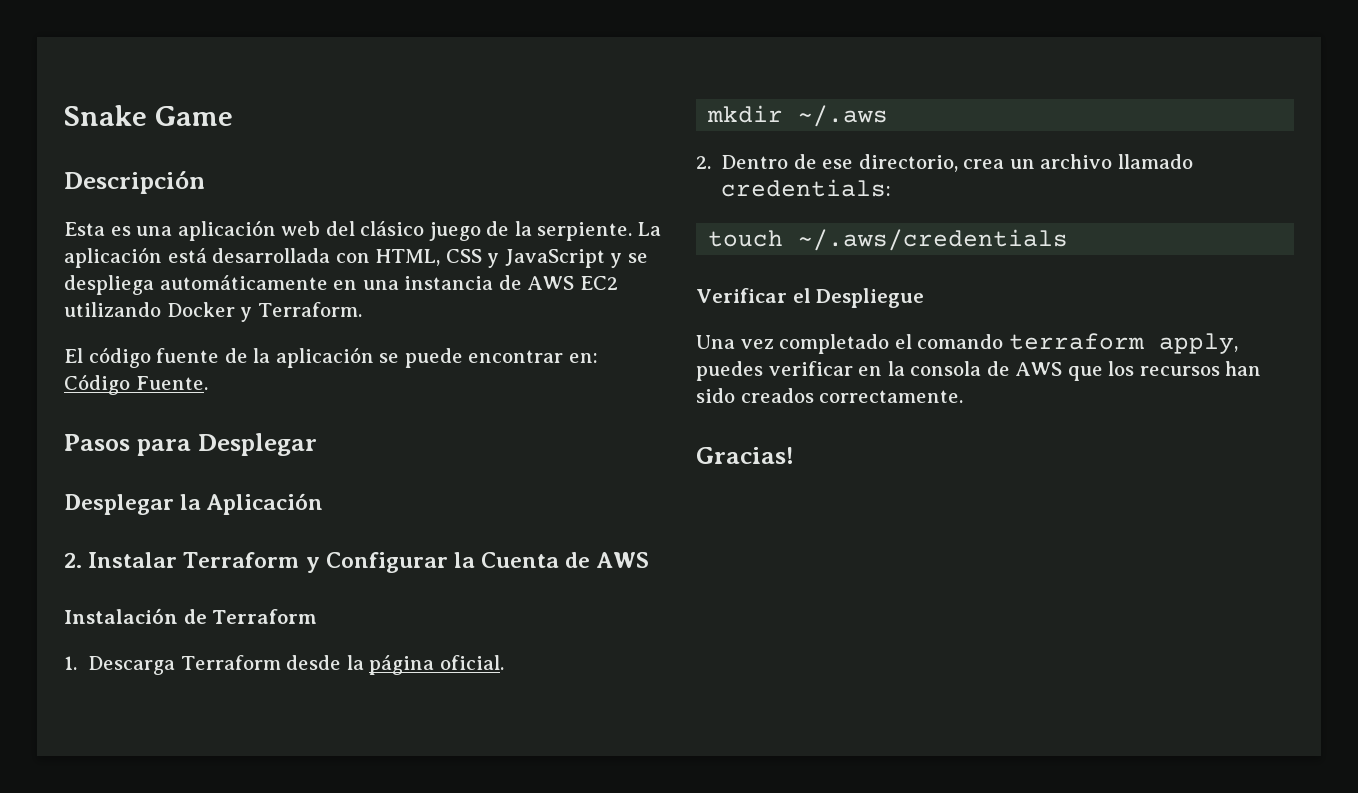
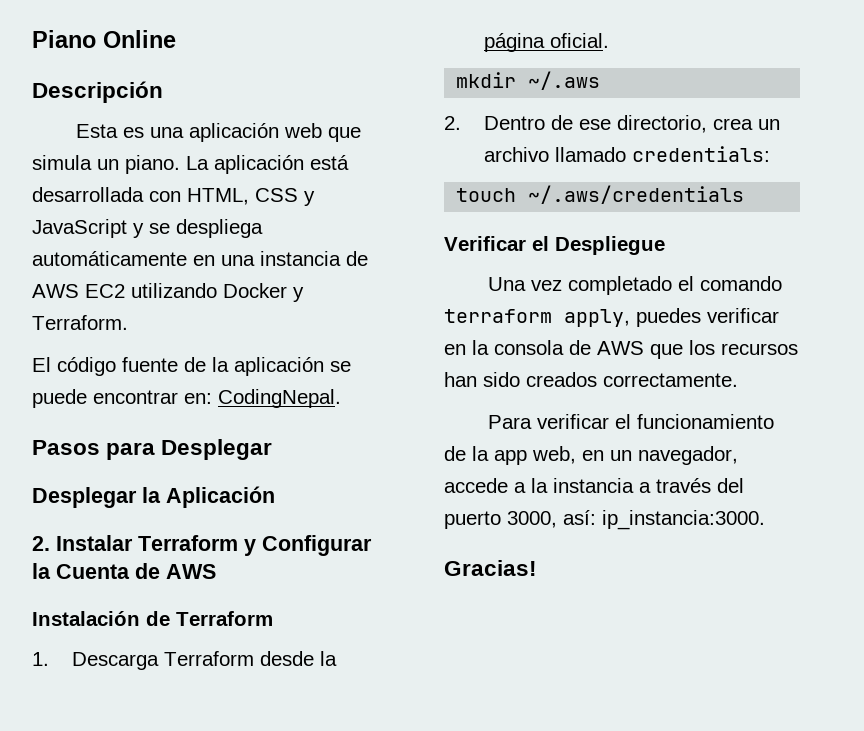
- Snake Game
+ Piano Online
- Esta es una aplicación web del clásico juego de la serpiente.
+ Esta es una aplicación web que simula un piano.
- El código fuente de la aplicación se puede encontrar en: Código Fuente.
+ El código fuente de la aplicación se puede encontrar en: CodingNepal.
+ Para verificar el funcionamiento de la app web, en un navegador, accede a la instancia a través del puerto 3000, así: ip_instancia:3000.

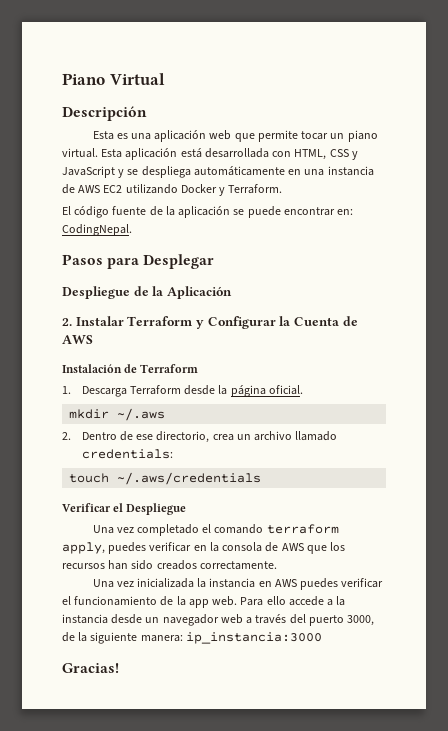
- Piano Online
+ Piano Virtual
- Esta es una aplicación web que simula un piano. La aplicación está desarrollada con HTML, CSS y JavaScript y se despliega automáticamente en una instancia de AWS EC2 utilizando Docker y Terraform.
+ Esta es una aplicación web que permite tocar un piano virtual. Esta aplicación está desarrollada con HTML, CSS y JavaScript y se despliega automáticamente en una instancia de AWS EC2 utilizando Docker y Terraform.
- Desplegar la Aplicación
+ Despliegue de la Aplicación
- Para verificar el funcionamiento de la app web, en un navegador, accede a la instancia a través del puerto 3000, así: ip_instancia:3000.
+ Una vez inicializada la instancia en AWS puedes verificar el funcionamiento de la app web. Para ello accede a la instancia desde un navegador web a través del puerto 3000, de la siguiente manera: ip_instancia:3000

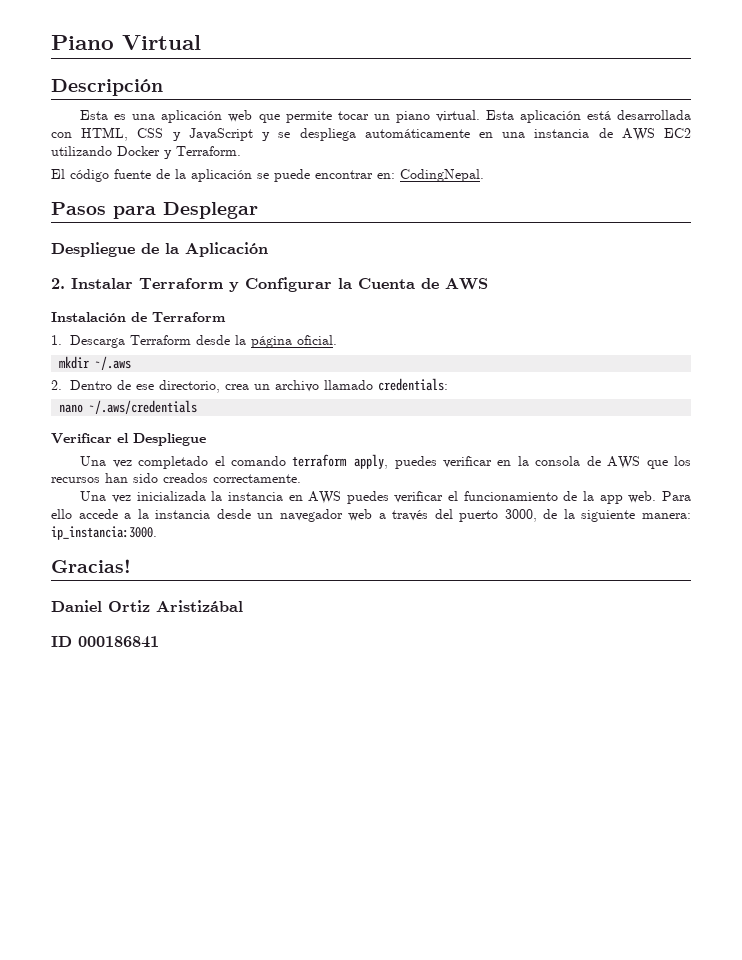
- touch ~/.aws/credentials
+ nano ~/.aws/credentials
- Para ello accede a la instancia desde un navegador web a través del puerto 3000, de la siguiente manera: ip_instancia:3000
+ Para ello accede a la instancia desde un navegador web a través del puerto 3000, de la siguiente manera: ip_instancia:3000.
+ Daniel Ortiz Aristizábal
+ ID 000186841

